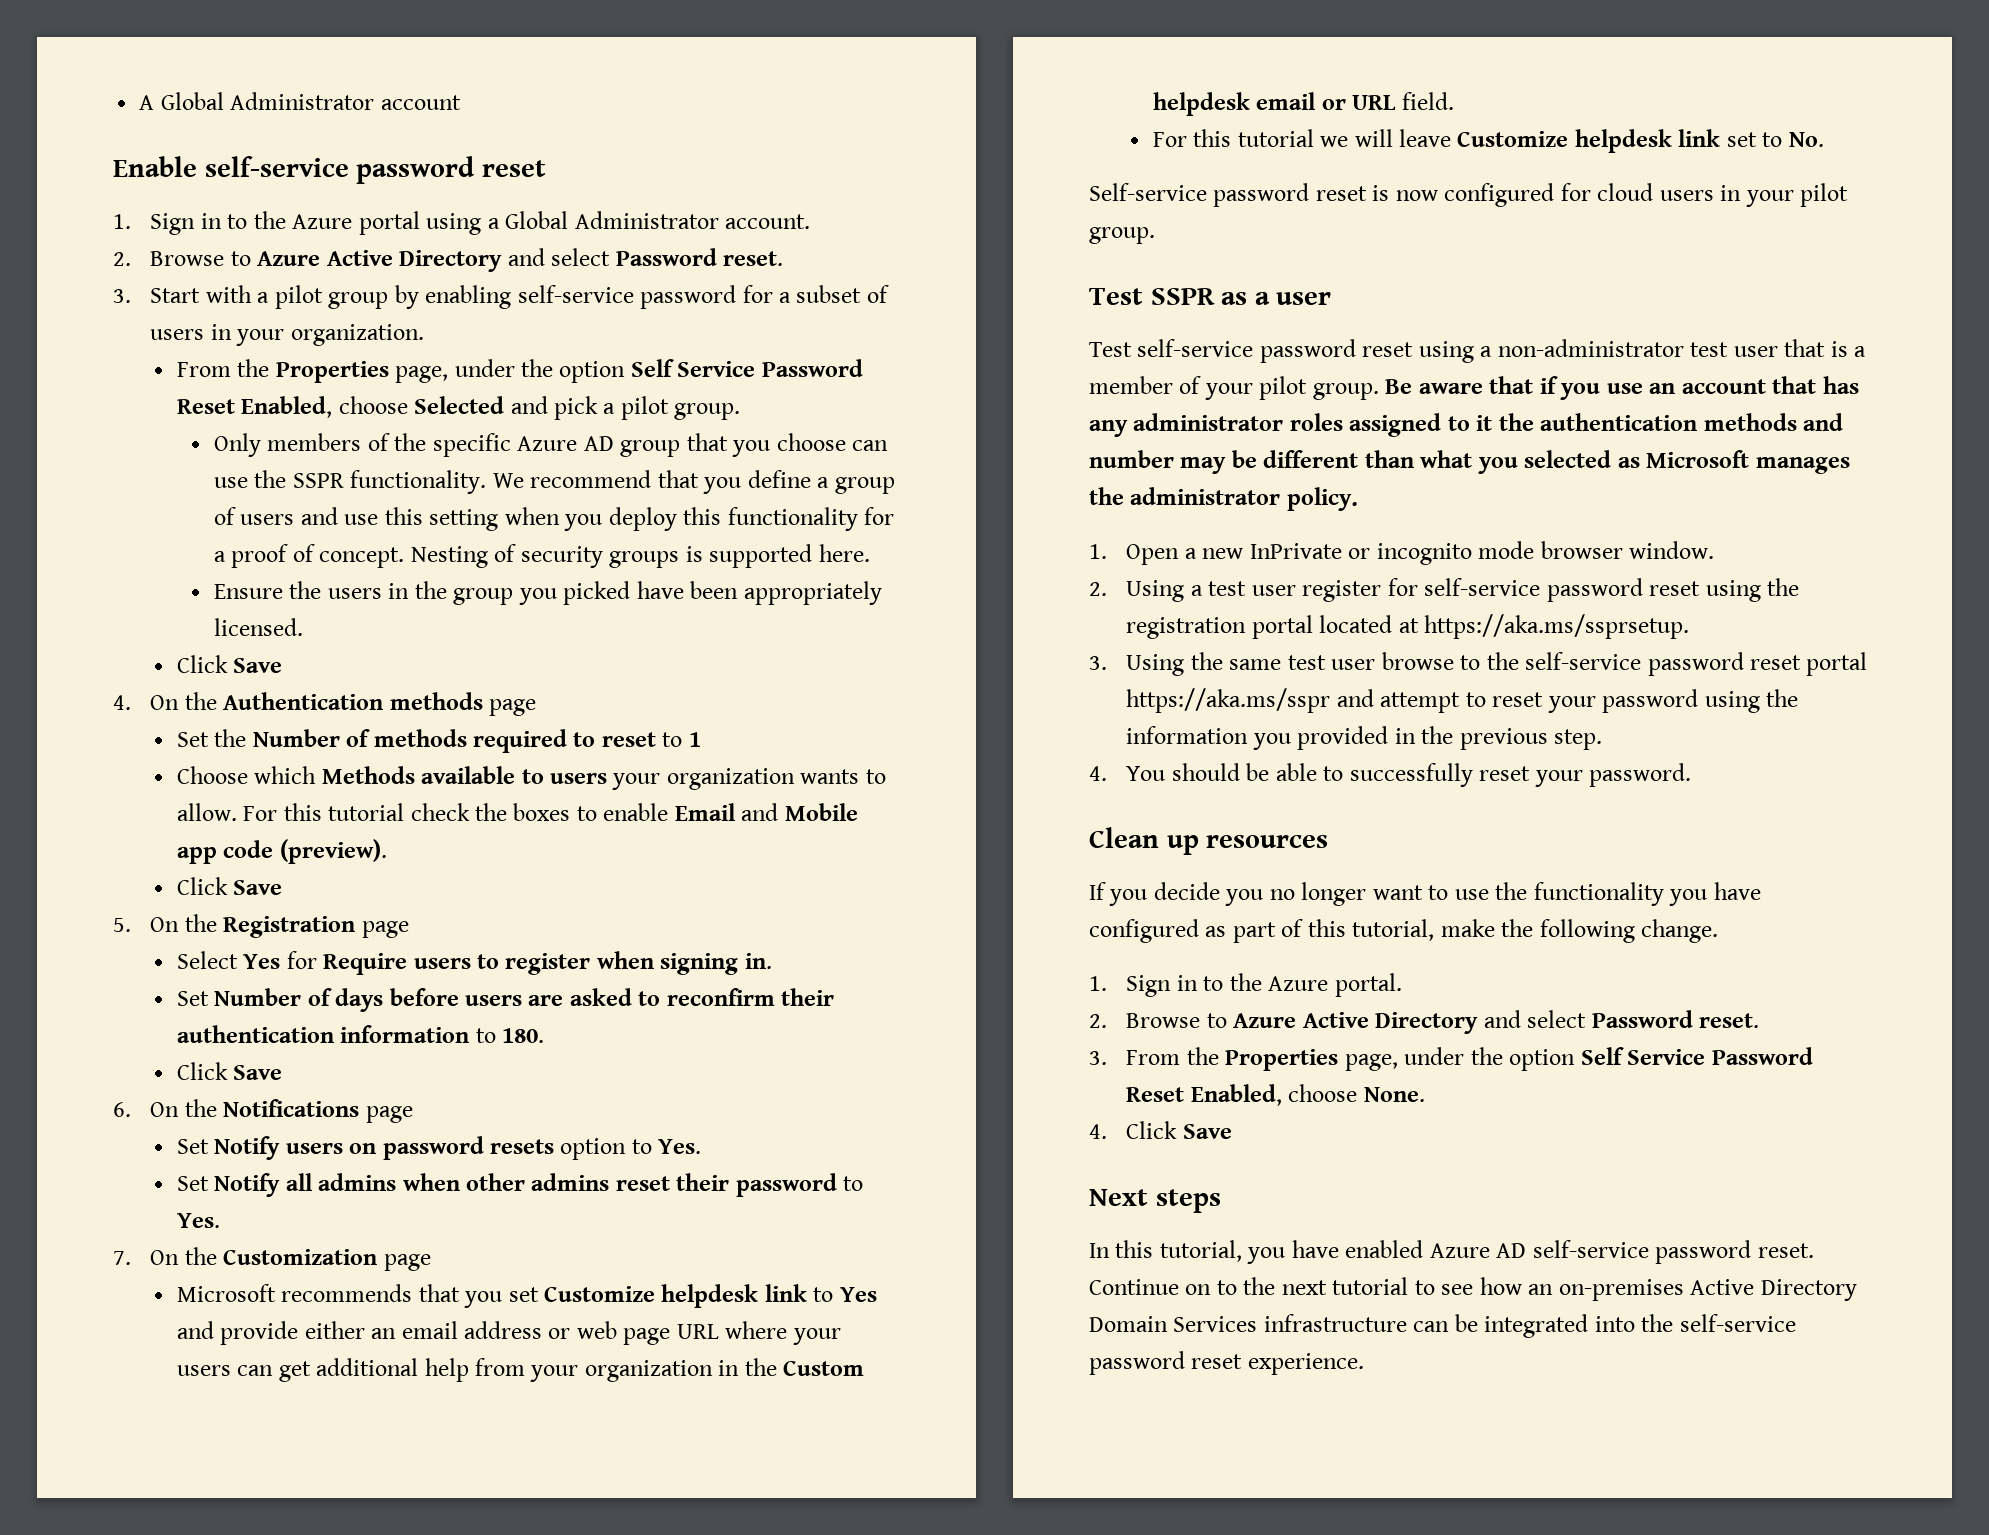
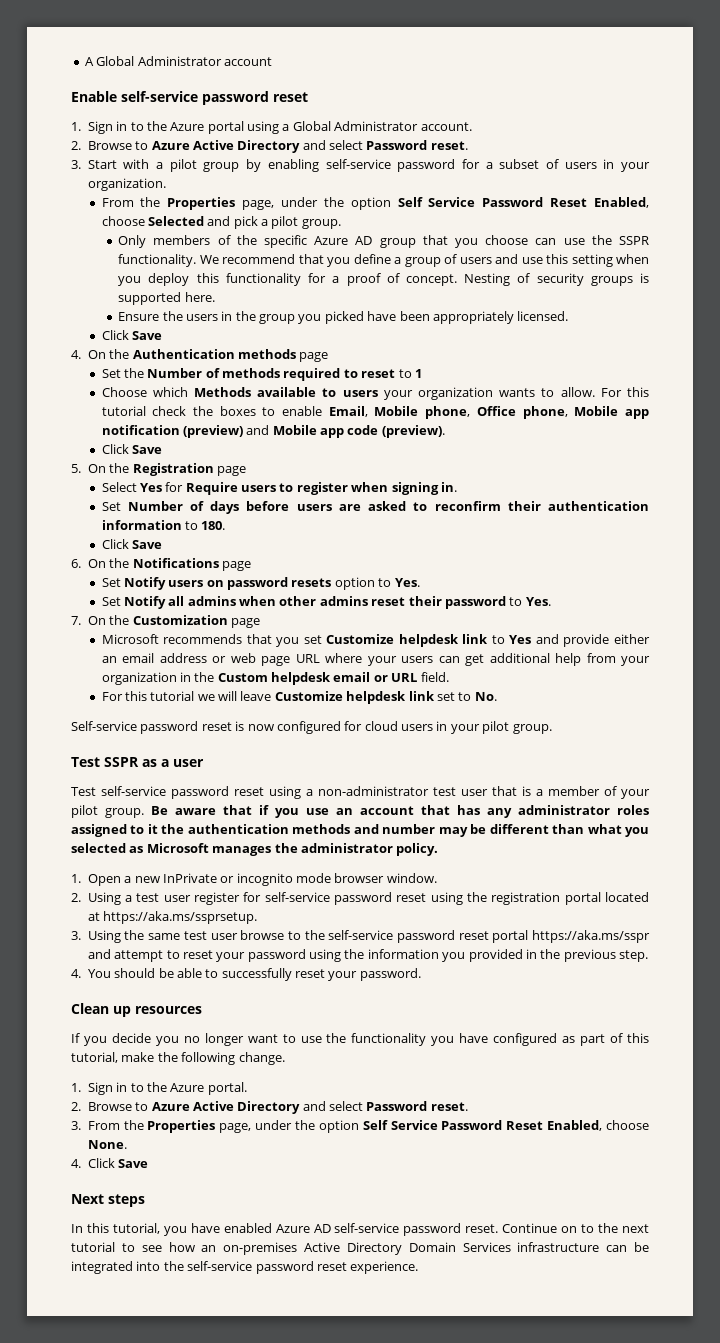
- For this tutorial check the boxes to enable Email and Mobile app code (preview).
+ For this tutorial check the boxes to enable Email, Mobile phone, Office phone, Mobile app notification (preview) and Mobile app code (preview).

